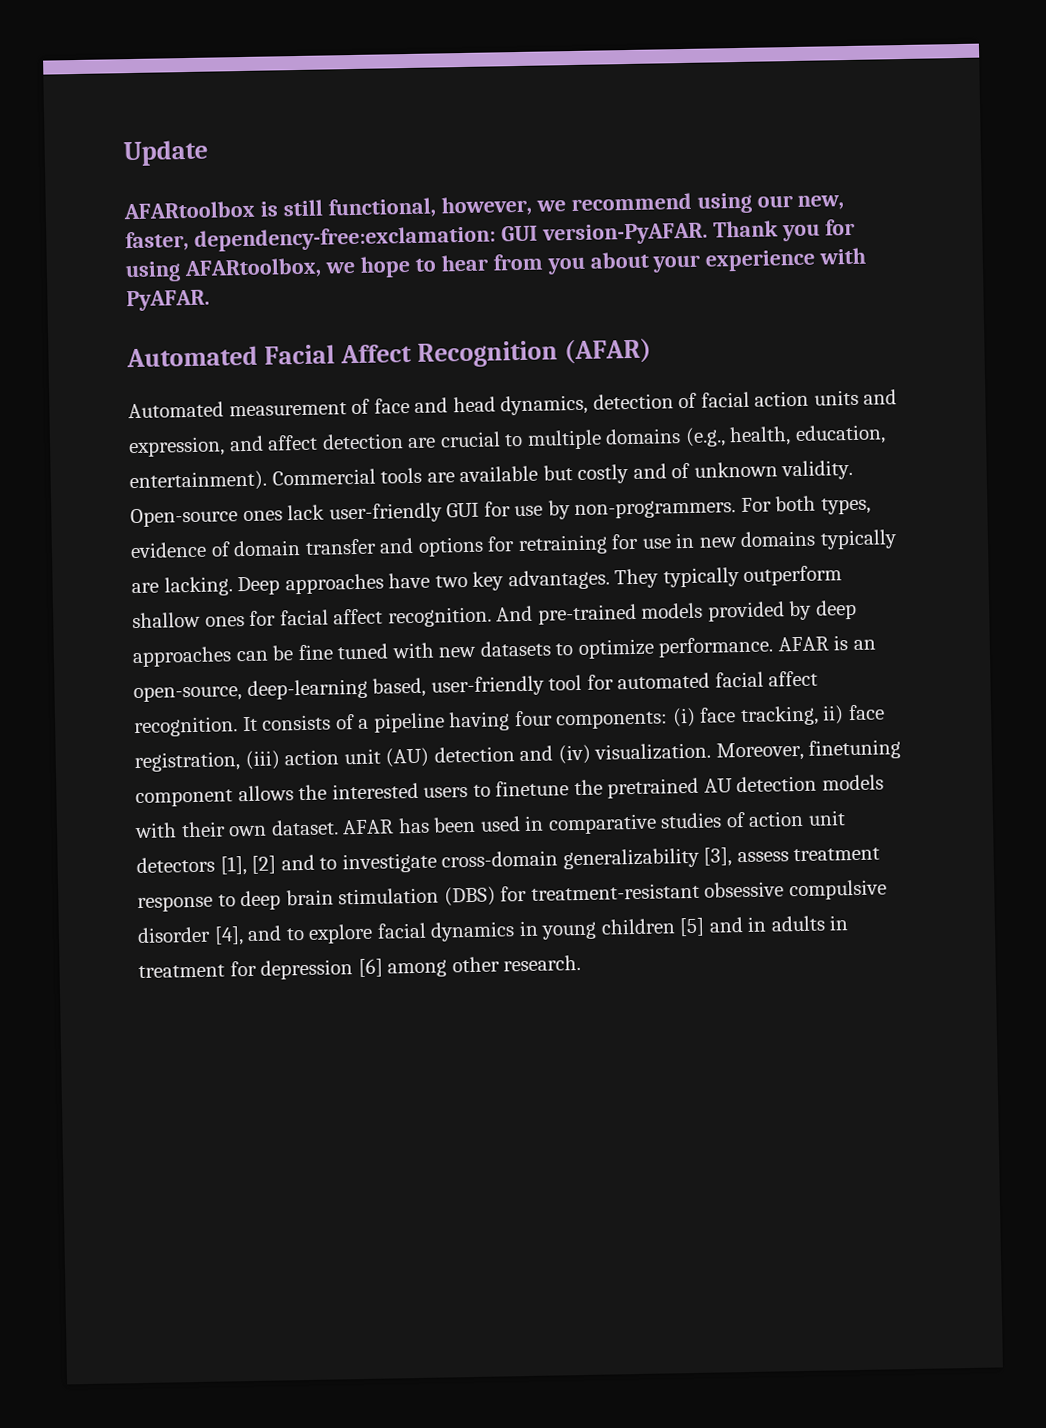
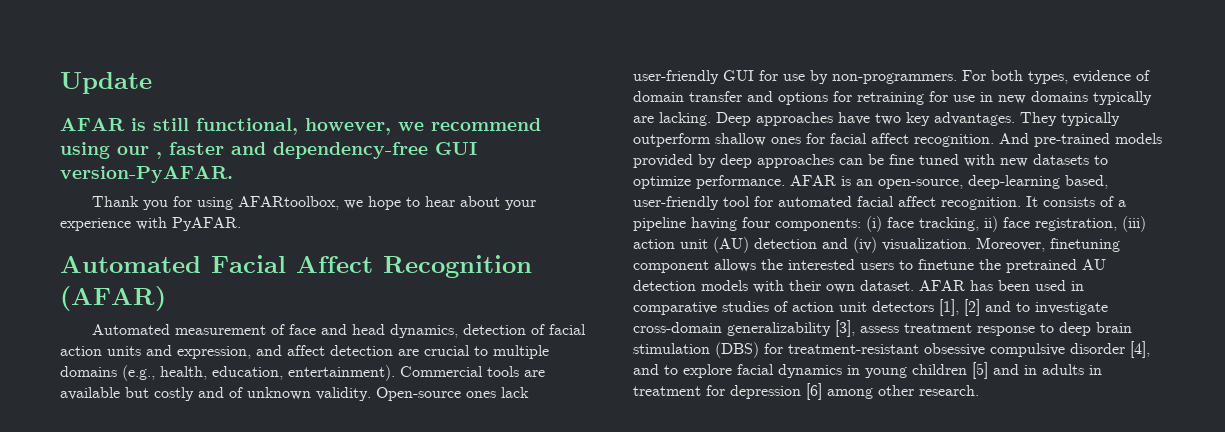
- AFARtoolbox is still functional, however, we recommend using our new, faster, dependency-free:exclamation: GUI version-PyAFAR. Thank you for using AFARtoolbox, we hope to hear from you about your experience with PyAFAR.
+ AFAR is still functional, however, we recommend using our , faster and dependency-free GUI version-PyAFAR.
+ Thank you for using AFARtoolbox, we hope to hear about your experience with PyAFAR.

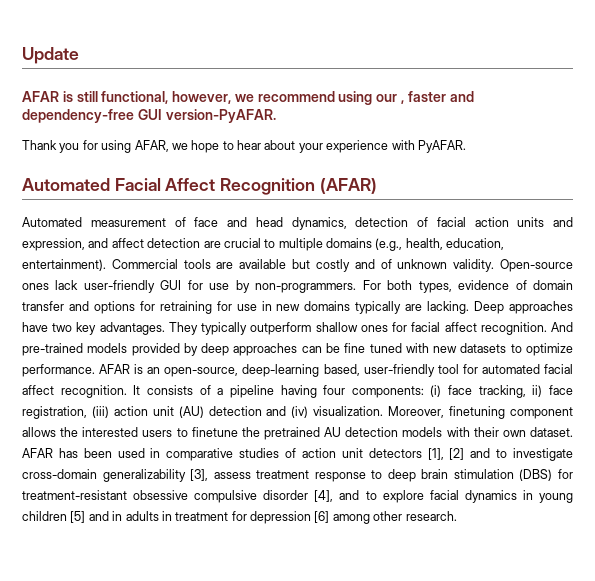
- Thank you for using AFARtoolbox, we hope to hear about your experience with PyAFAR.
+ Thank you for using AFAR, we hope to hear about your experience with PyAFAR.

